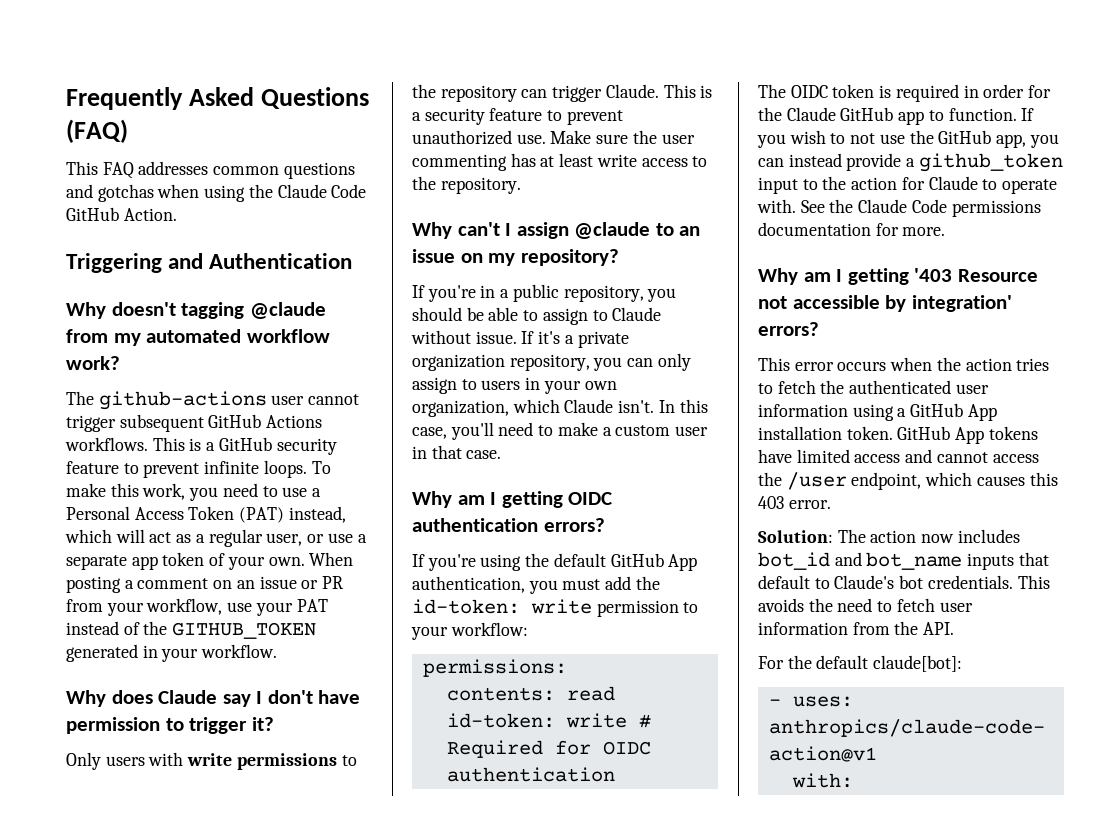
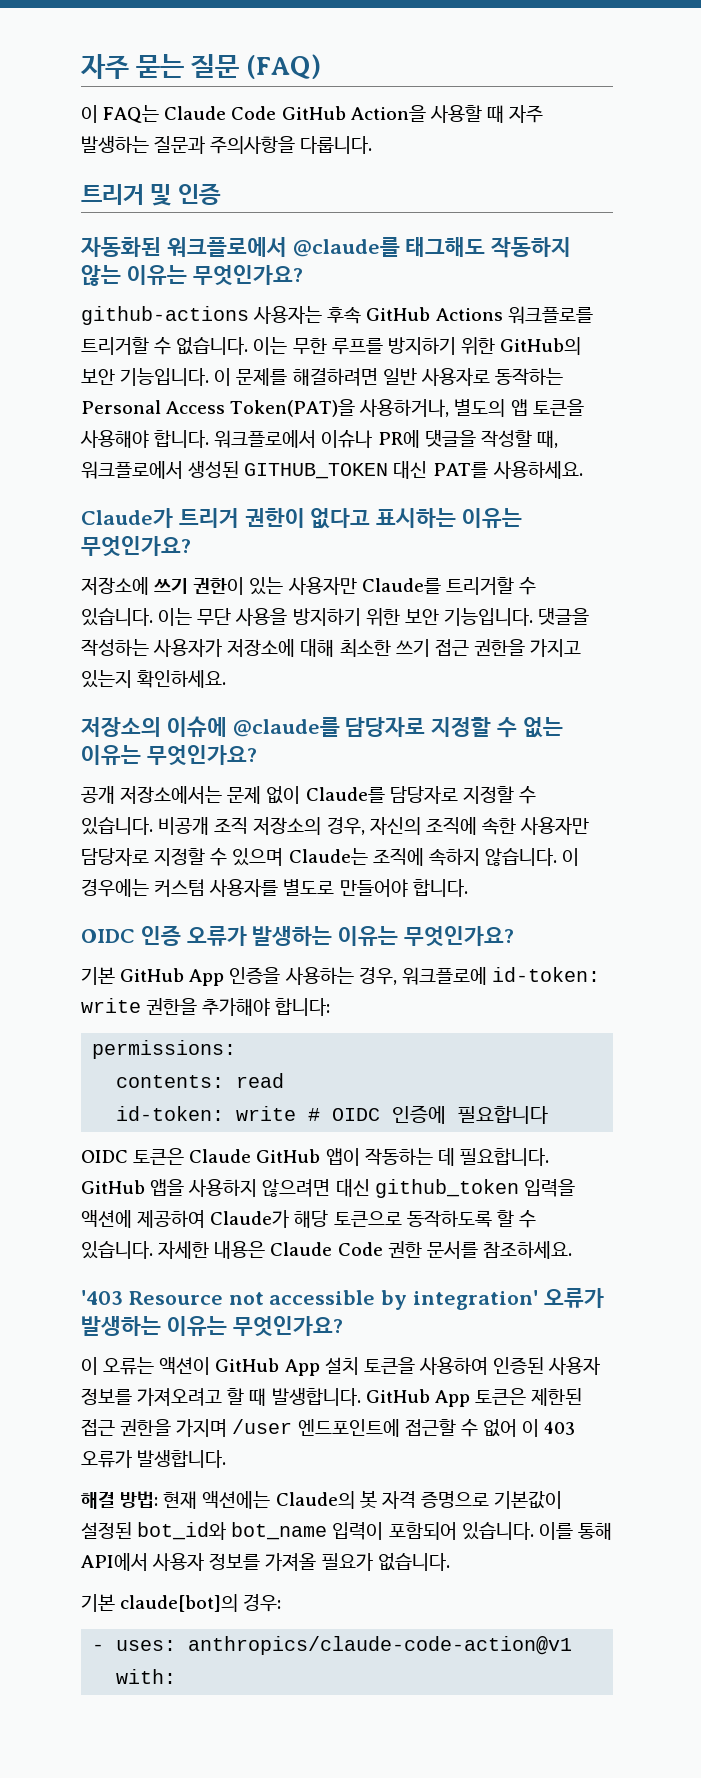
- Frequently Asked Questions (FAQ)
- This FAQ addresses common questions and gotchas when using the Claude Code GitHub Action.
- Triggering and Authentication
- Why doesn't tagging @claude from my automated workflow work?
- The github-actions user cannot trigger subsequent GitHub Actions workflows. This is a GitHub security feature to prevent infinite loops. To make this work, you need to use a Personal Access Token (PAT) instead, which will act as a regular user, or use a separate app token of your own. When posting a comment on an issue or PR from your workflow, use your PAT instead of the GITHUB_TOKEN generated in your workflow.
- Why does Claude say I don't have permission to trigger it?
- Only users with write permissions to the repository can trigger Claude. This is a security feature to prevent unauthorized use. Make sure the user commenting has at least write access to the repository.
- Why can't I assign @claude to an issue on my repository?
- If you're in a public repository, you should be able to assign to Claude without issue. If it's a private organization repository, you can only assign to users in your own organization, which Claude isn't. In this case, you'll need to make a custom user in that case.
- Why am I getting OIDC authentication errors?
- If you're using the default GitHub App authentication, you must add the id-token: write permission to your workflow:
+ 자주 묻는 질문 (FAQ)
+ 이 FAQ는 Claude Code GitHub Action을 사용할 때 자주 발생하는 질문과 주의사항을 다룹니다.
+ 트리거 및 인증
+ 자동화된 워크플로에서 @claude를 태그해도 작동하지 않는 이유는 무엇인가요?
+ github-actions 사용자는 후속 GitHub Actions 워크플로를 트리거할 수 없습니다. 이는 무한 루프를 방지하기 위한 GitHub의 보안 기능입니다. 이 문제를 해결하려면 일반 사용자로 동작하는 Personal Access Token(PAT)을 사용하거나, 별도의 앱 토큰을 사용해야 합니다. 워크플로에서 이슈나 PR에 댓글을 작성할 때, 워크플로에서 생성된 GITHUB_TOKEN 대신 PAT를 사용하세요.
+ Claude가 트리거 권한이 없다고 표시하는 이유는 무엇인가요?
+ 저장소에 쓰기 권한이 있는 사용자만 Claude를 트리거할 수 있습니다. 이는 무단 사용을 방지하기 위한 보안 기능입니다. 댓글을 작성하는 사용자가 저장소에 대해 최소한 쓰기 접근 권한을 가지고 있는지 확인하세요.
+ 저장소의 이슈에 @claude를 담당자로 지정할 수 없는 이유는 무엇인가요?
+ 공개 저장소에서는 문제 없이 Claude를 담당자로 지정할 수 있습니다. 비공개 조직 저장소의 경우, 자신의 조직에 속한 사용자만 담당자로 지정할 수 있으며 Claude는 조직에 속하지 않습니다. 이 경우에는 커스텀 사용자를 별도로 만들어야 합니다.
+ OIDC 인증 오류가 발생하는 이유는 무엇인가요?
+ 기본 GitHub App 인증을 사용하는 경우, 워크플로에 id-token: write 권한을 추가해야 합니다:
- id-token: write # Required for OIDC authentication
- The OIDC token is required in order for the Claude GitHub app to function. If you wish to not use the GitHub app, you can instead provide a github_token input to the action for Claude to operate with. See the Claude Code permissions documentation for more.
- Why am I getting '403 Resource not accessible by integration' errors?
- This error occurs when the action tries to fetch the authenticated user information using a GitHub App installation token. GitHub App tokens have limited access and cannot access the /user endpoint, which causes this 403 error.
- Solution: The action now includes bot_id and bot_name inputs that default to Claude's bot credentials. This avoids the need to fetch user information from the API.
- For the default claude[bot]:
+ id-token: write # OIDC 인증에 필요합니다
+ OIDC 토큰은 Claude GitHub 앱이 작동하는 데 필요합니다. GitHub 앱을 사용하지 않으려면 대신 github_token 입력을 액션에 제공하여 Claude가 해당 토큰으로 동작하도록 할 수 있습니다. 자세한 내용은 Claude Code 권한 문서를 참조하세요.
+ '403 Resource not accessible by integration' 오류가 발생하는 이유는 무엇인가요?
+ 이 오류는 액션이 GitHub App 설치 토큰을 사용하여 인증된 사용자 정보를 가져오려고 할 때 발생합니다. GitHub App 토큰은 제한된 접근 권한을 가지며 /user 엔드포인트에 접근할 수 없어 이 403 오류가 발생합니다.
+ 해결 방법: 현재 액션에는 Claude의 봇 자격 증명으로 기본값이 설정된 bot_id와 bot_name 입력이 포함되어 있습니다. 이를 통해 API에서 사용자 정보를 가져올 필요가 없습니다.
+ 기본 claude[bot]의 경우:

